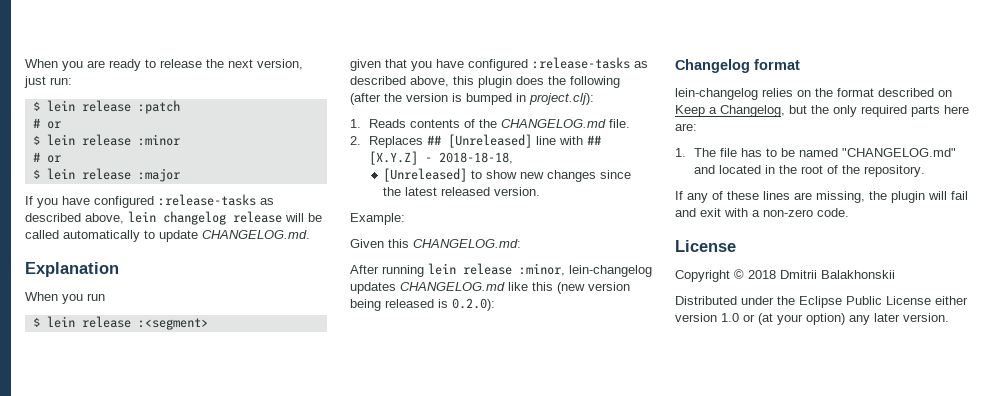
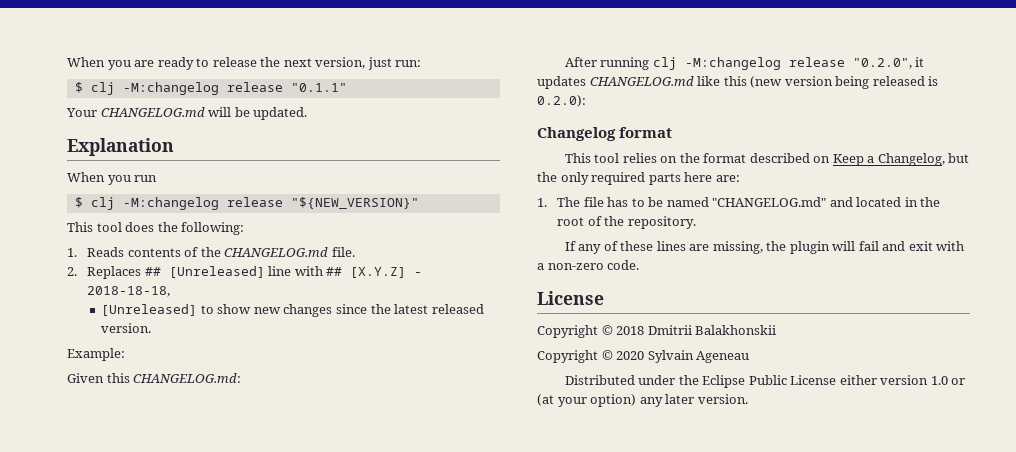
- $ lein release :patch
- # or
- $ lein release :minor
- # or
- $ lein release :major
- If you have configured :release-tasks as described above, lein changelog release will be called automatically to update CHANGELOG.md.
+ $ clj -M:changelog release "0.1.1"
+ Your CHANGELOG.md will be updated.
- $ lein release :<segment>
- given that you have configured :release-tasks as described above, this plugin does the following (after the version is bumped in project.clj):
+ $ clj -M:changelog release "${NEW_VERSION}"
+ This tool does the following:
- After running lein release :minor, lein-changelog updates CHANGELOG.md like this (new version being released is 0.2.0):
+ After running clj -M:changelog release "0.2.0", it updates CHANGELOG.md like this (new version being released is 0.2.0):
- lein-changelog relies on the format described on Keep a Changelog, but the only required parts here are:
+ This tool relies on the format described on Keep a Changelog, but the only required parts here are:
+ Copyright © 2020 Sylvain Ageneau

